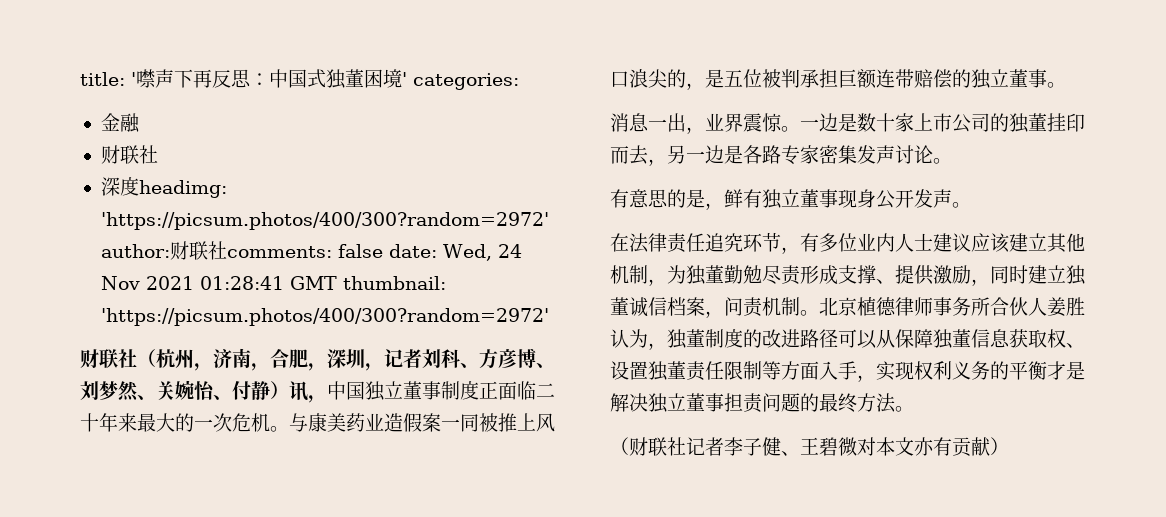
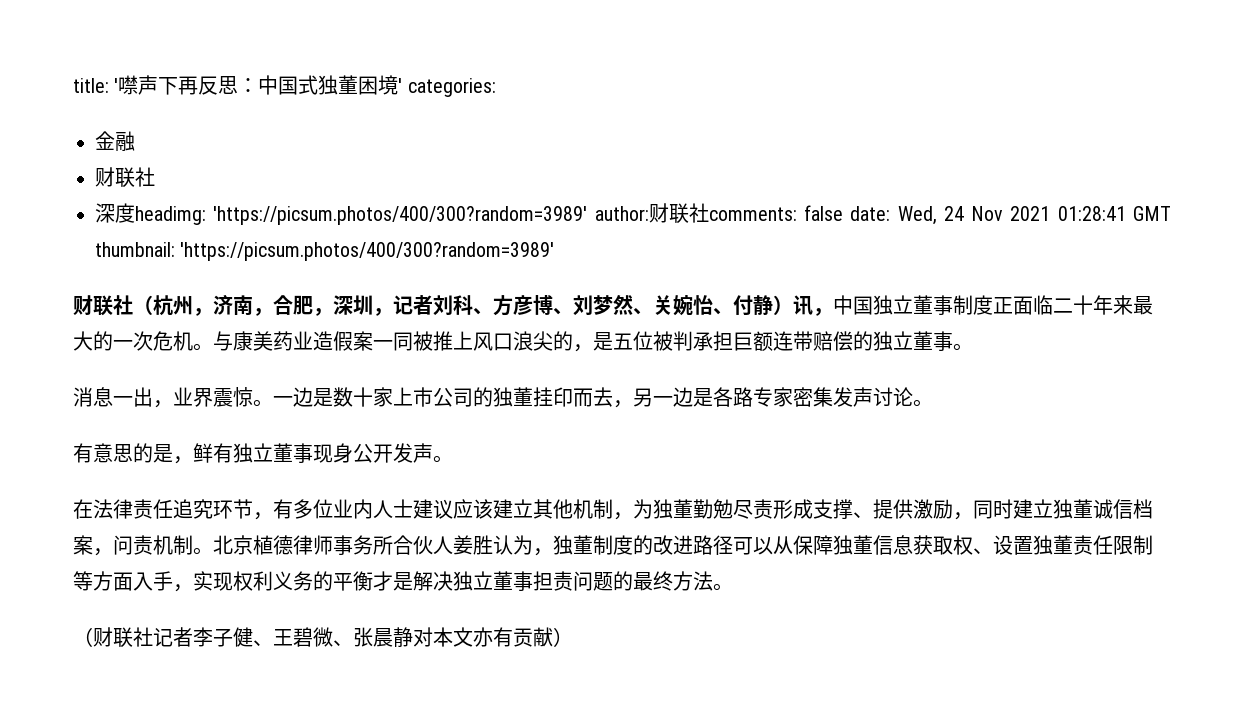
- 深度headimg: 'https://picsum.photos/400/300?random=2972' author:财联社comments: false date: Wed, 24 Nov 2021 01:28:41 GMT thumbnail: 'https://picsum.photos/400/300?random=2972'
+ 深度headimg: 'https://picsum.photos/400/300?random=3989' author:财联社comments: false date: Wed, 24 Nov 2021 01:28:41 GMT thumbnail: 'https://picsum.photos/400/300?random=3989'
- （财联社记者李子健、王碧微对本文亦有贡献）
+ （财联社记者李子健、王碧微、张晨静对本文亦有贡献）

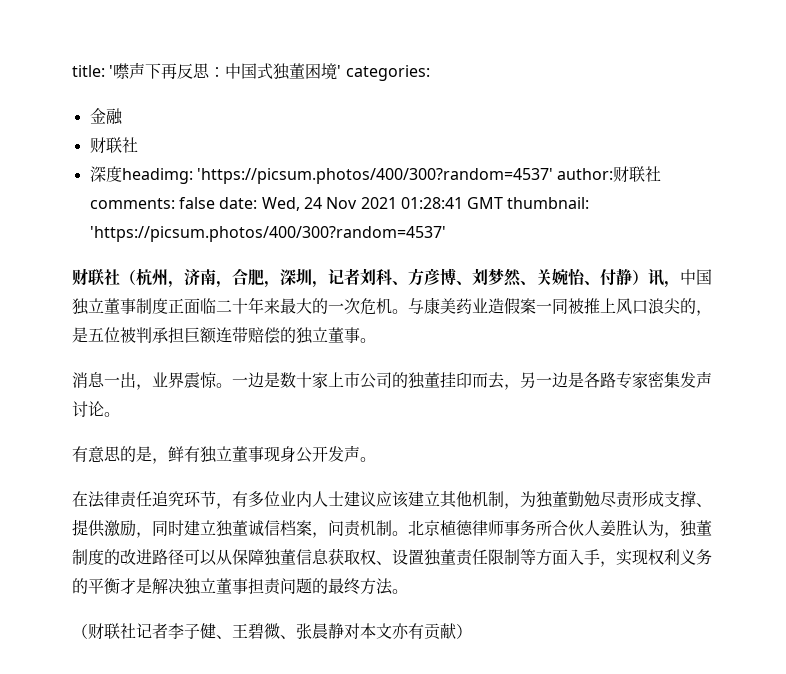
- 深度headimg: 'https://picsum.photos/400/300?random=3989' author:财联社comments: false date: Wed, 24 Nov 2021 01:28:41 GMT thumbnail: 'https://picsum.photos/400/300?random=3989'
+ 深度headimg: 'https://picsum.photos/400/300?random=4537' author:财联社comments: false date: Wed, 24 Nov 2021 01:28:41 GMT thumbnail: 'https://picsum.photos/400/300?random=4537'

